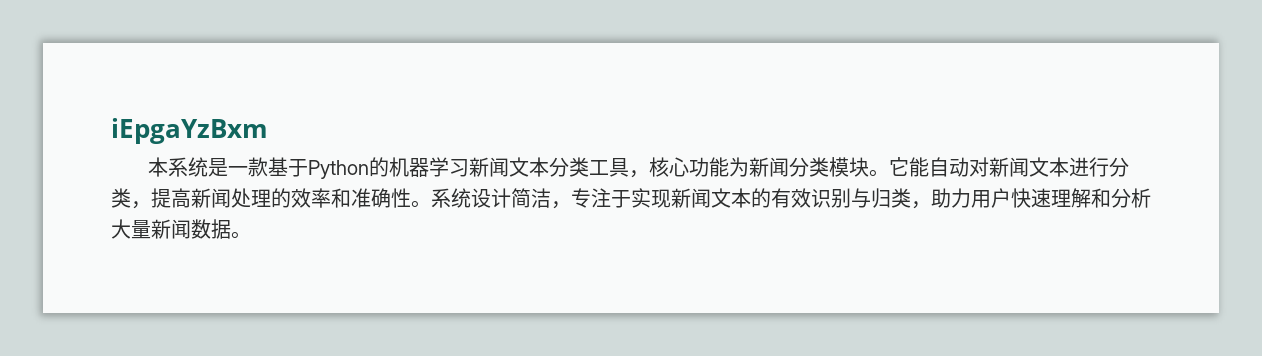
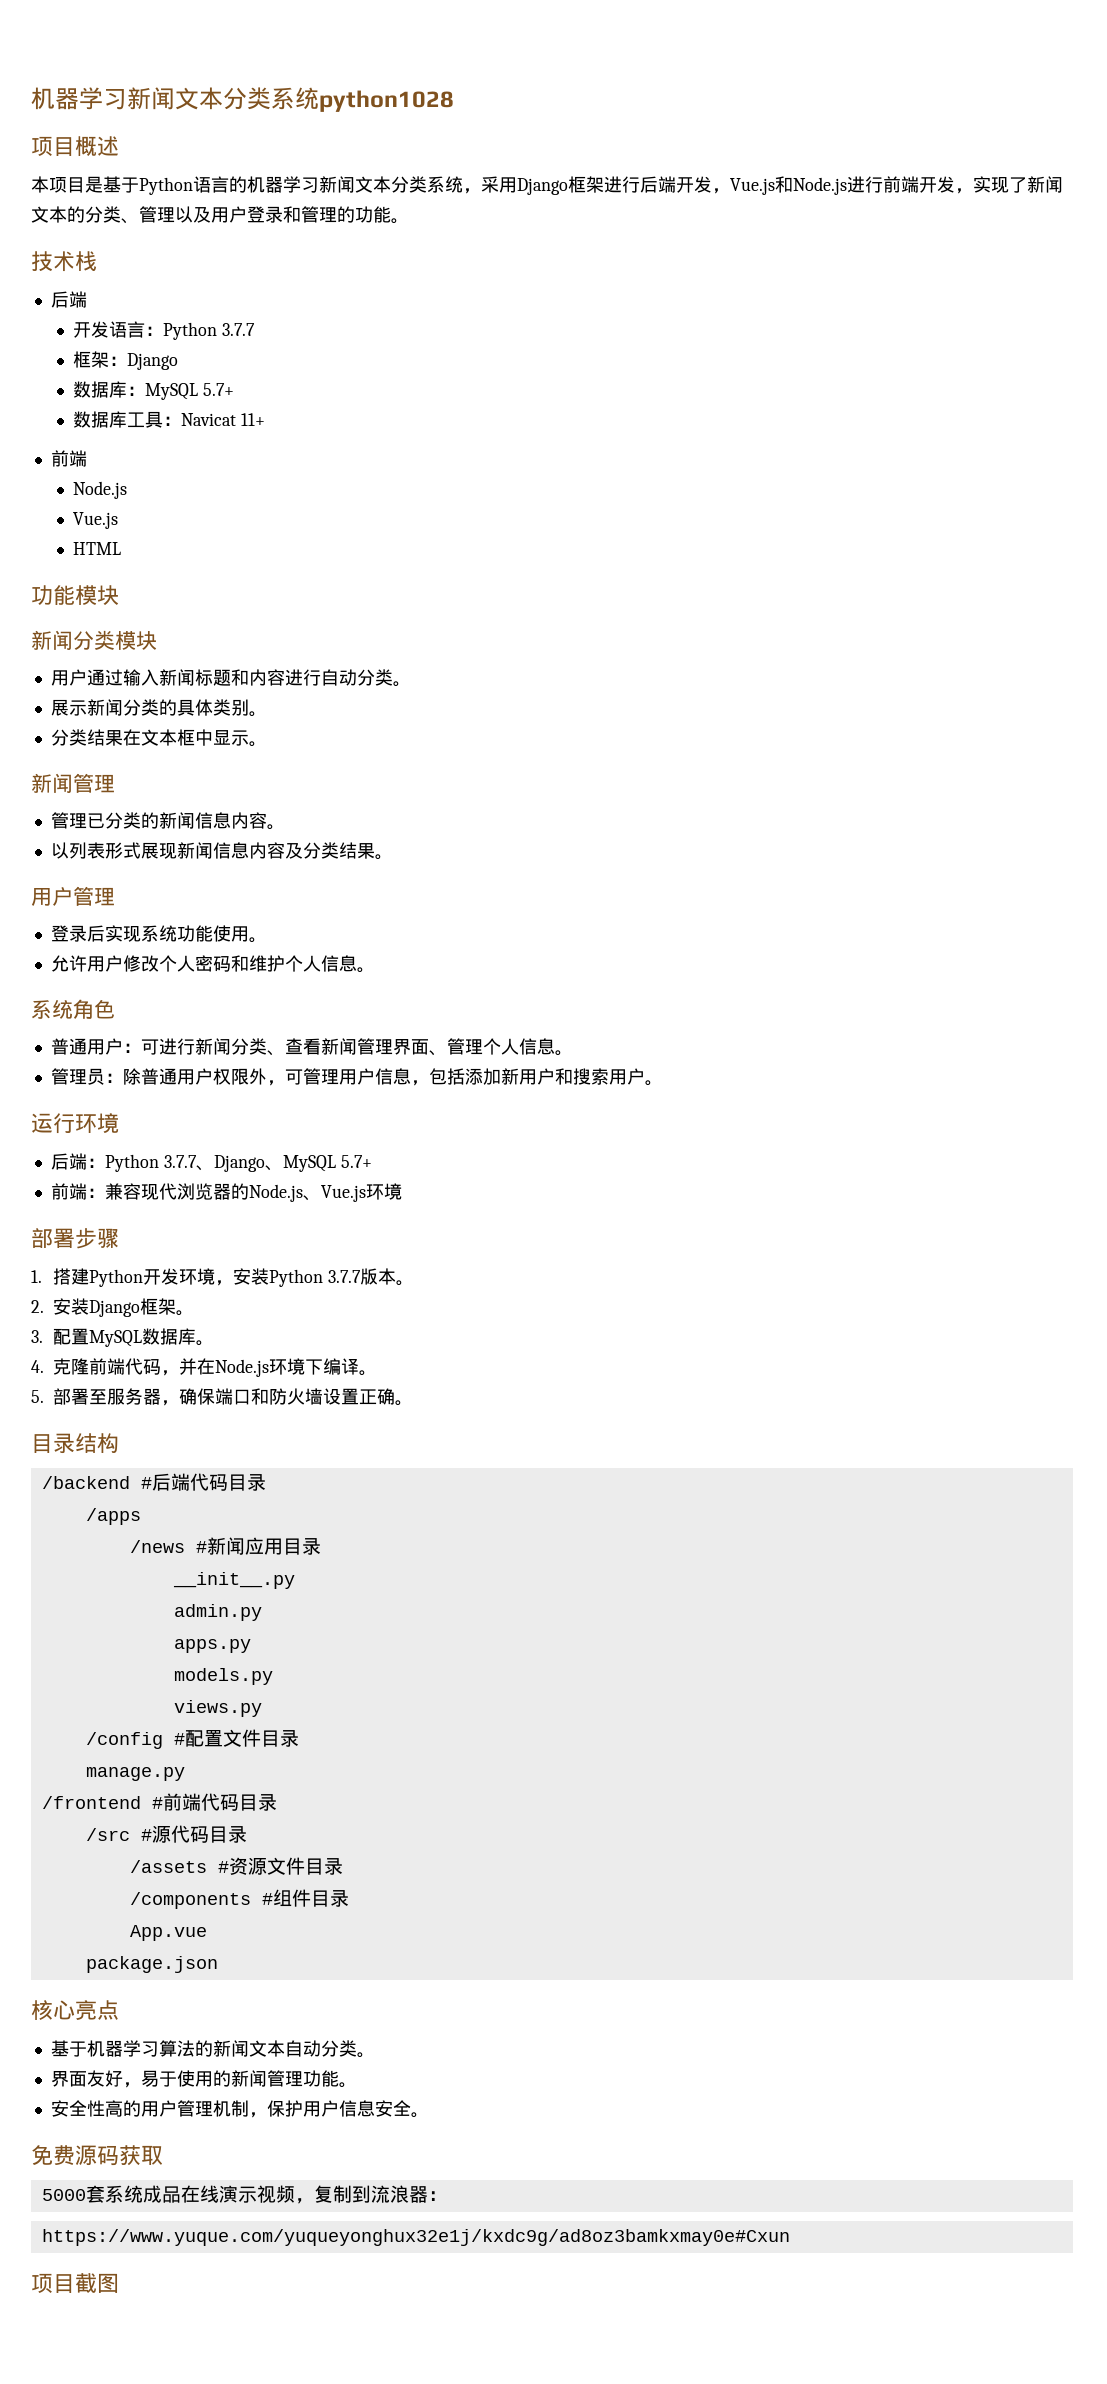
- iEpgaYzBxm
- 本系统是一款基于Python的机器学习新闻文本分类工具，核心功能为新闻分类模块。它能自动对新闻文本进行分类，提高新闻处理的效率和准确性。系统设计简洁，专注于实现新闻文本的有效识别与归类，助力用户快速理解和分析大量新闻数据。
+ 机器学习新闻文本分类系统python1028
+ 项目概述
+ 本项目是基于Python语言的机器学习新闻文本分类系统，采用Django框架进行后端开发，Vue.js和Node.js进行前端开发，实现了新闻文本的分类、管理以及用户登录和管理的功能。
+ 技术栈
+ 后端
+ 开发语言：Python 3.7.7
+ 框架：Django
+ 数据库：MySQL 5.7+
+ 数据库工具：Navicat 11+
+ 前端
+ Node.js
+ Vue.js
+ HTML
+ 功能模块
+ 新闻分类模块
+ 用户通过输入新闻标题和内容进行自动分类。
+ 展示新闻分类的具体类别。
+ 分类结果在文本框中显示。
+ 新闻管理
+ 管理已分类的新闻信息内容。
+ 以列表形式展现新闻信息内容及分类结果。
+ 用户管理
+ 登录后实现系统功能使用。
+ 允许用户修改个人密码和维护个人信息。
+ 系统角色
+ 普通用户：可进行新闻分类、查看新闻管理界面、管理个人信息。
+ 管理员：除普通用户权限外，可管理用户信息，包括添加新用户和搜索用户。
+ 运行环境
+ 后端：Python 3.7.7、Django、MySQL 5.7+
+ 前端：兼容现代浏览器的Node.js、Vue.js环境
+ 部署步骤
+ 1.搭建Python开发环境，安装Python 3.7.7版本。
+ 2.安装Django框架。
+ 3.配置MySQL数据库。
+ 4.克隆前端代码，并在Node.js环境下编译。
+ 5.部署至服务器，确保端口和防火墙设置正确。
+ 目录结构
+ /backend #后端代码目录
+ /apps
+ /news #新闻应用目录
+ __init__.py
+ admin.py
+ apps.py
+ models.py
+ views.py
+ /config #配置文件目录
+ manage.py
+ /frontend #前端代码目录
+ /src #源代码目录
+ /assets #资源文件目录
+ /components #组件目录
+ App.vue
+ package.json
+ 核心亮点
+ 基于机器学习算法的新闻文本自动分类。
+ 界面友好，易于使用的新闻管理功能。
+ 安全性高的用户管理机制，保护用户信息安全。
+ 免费源码获取
+ 5000套系统成品在线演示视频，复制到流浪器：
+ https://www.yuque.com/yuqueyonghux32e1j/kxdc9g/ad8oz3bamkxmay0e#Cxun
+ 项目截图

